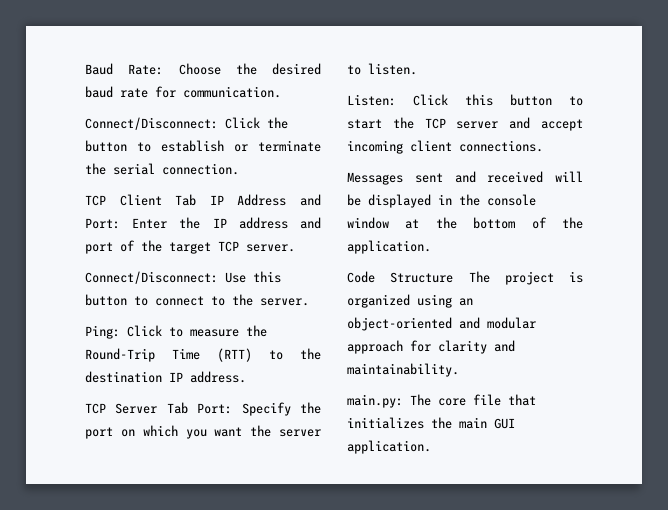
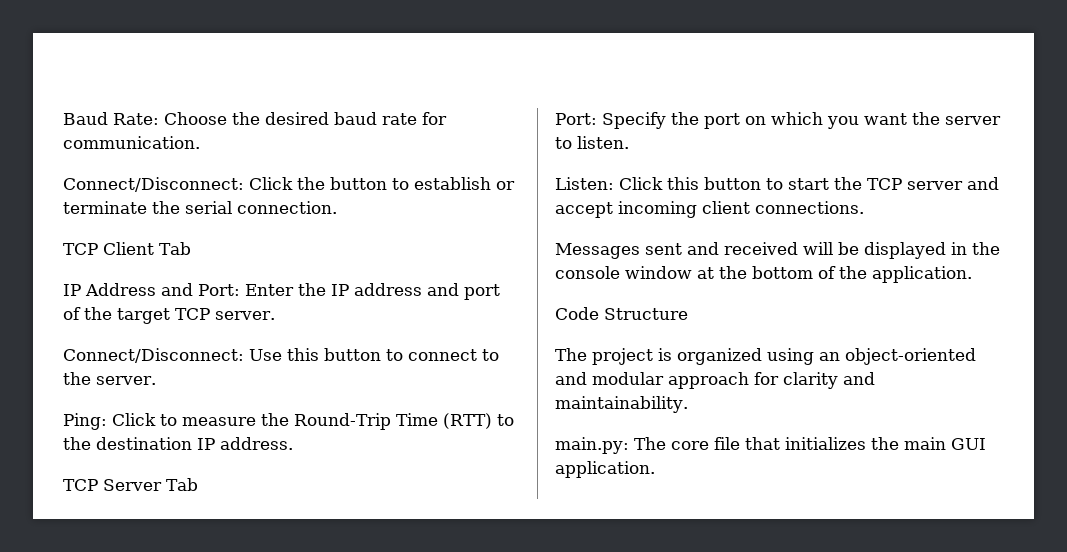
- TCP Client Tab IP Address and Port: Enter the IP address and port of the target TCP server.
+ TCP Client Tab
+ IP Address and Port: Enter the IP address and port of the target TCP server.
- TCP Server Tab Port: Specify the port on which you want the server to listen.
+ TCP Server Tab
+ Port: Specify the port on which you want the server to listen.
- Code Structure The project is organized using an object-oriented and modular approach for clarity and maintainability.
+ Code Structure
+ The project is organized using an object-oriented and modular approach for clarity and maintainability.

